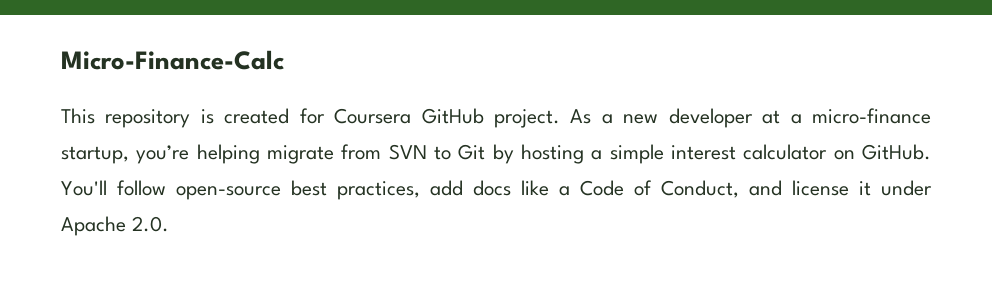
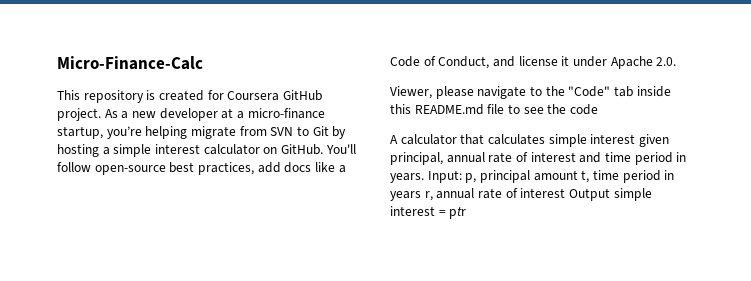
+ Viewer, please navigate to the "Code" tab inside this README.md file to see the code
+ A calculator that calculates simple interest given principal, annual rate of interest and time period in years. Input: p, principal amount t, time period in years r, annual rate of interest Output simple interest = ptr

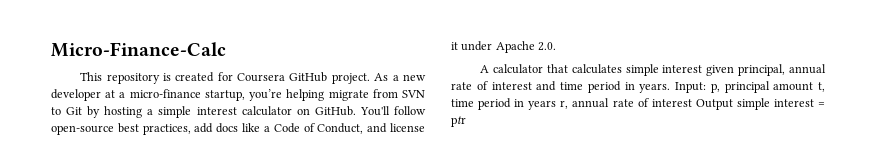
- Viewer, please navigate to the "Code" tab inside this README.md file to see the code

